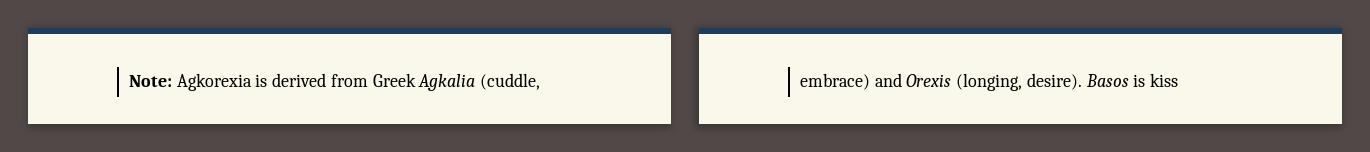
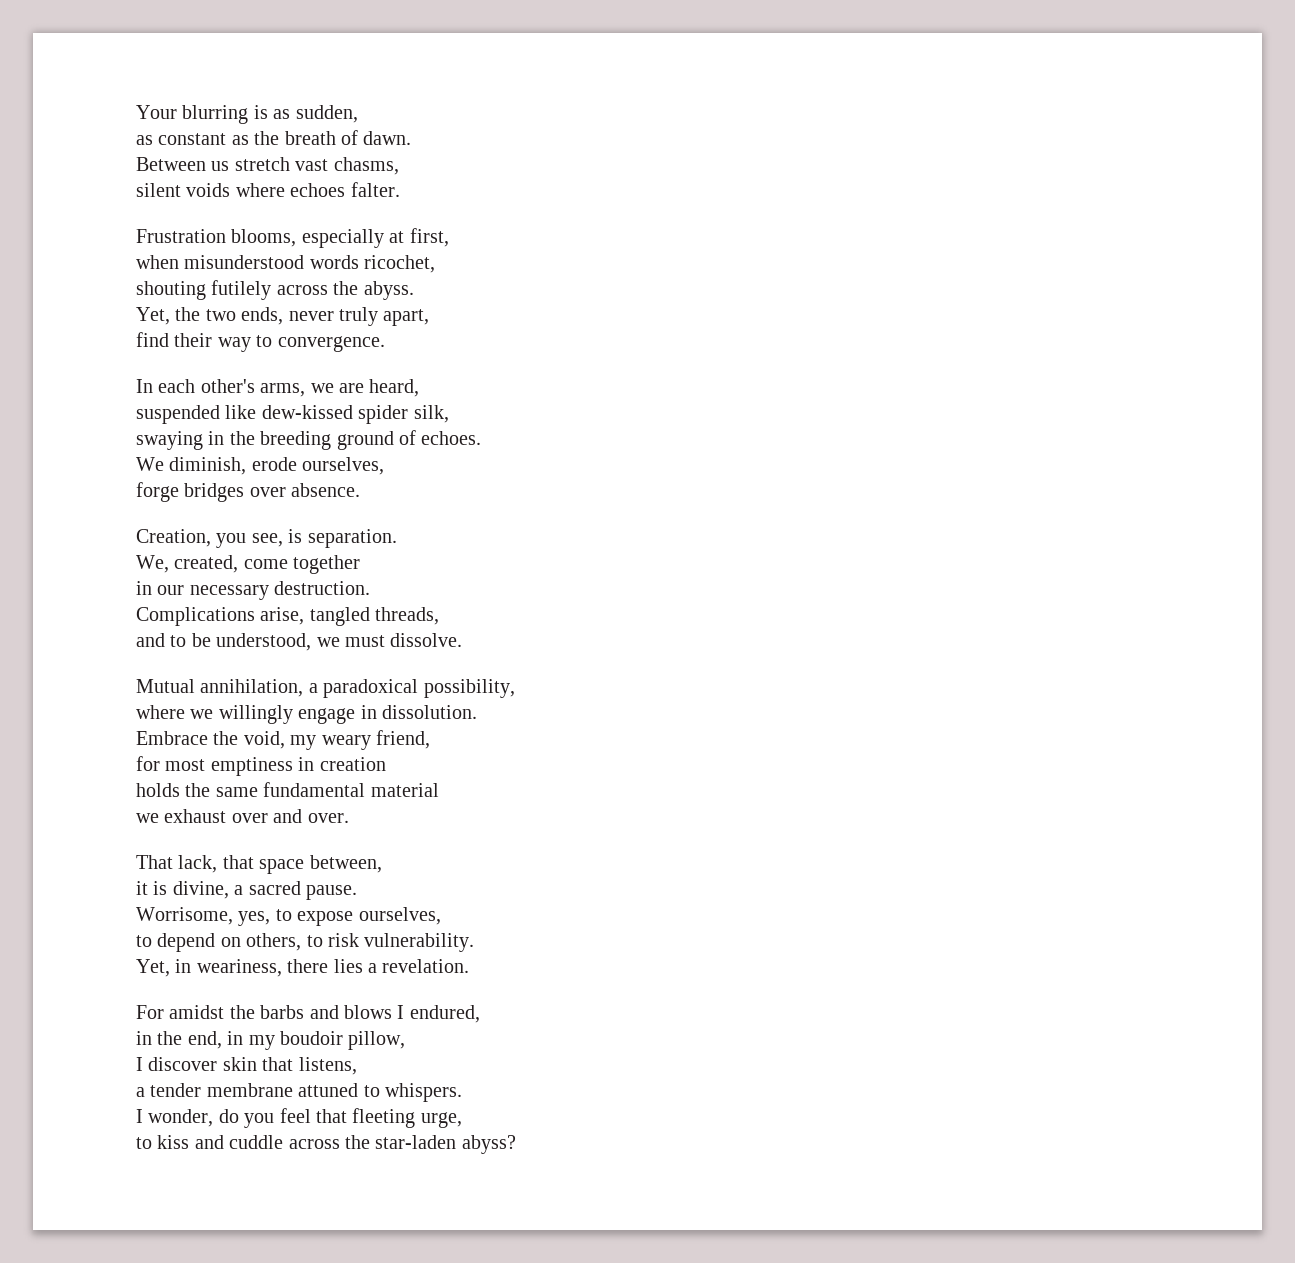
- Note: Agkorexia is derived from Greek Agkalia (cuddle, embrace) and Orexis (longing, desire). Basos is kiss
+ Your blurring is as sudden,
+ as constant as the breath of dawn.
+ Between us stretch vast chasms,
+ silent voids where echoes falter.
+ Frustration blooms, especially at first,
+ when misunderstood words ricochet,
+ shouting futilely across the abyss.
+ Yet, the two ends, never truly apart,
+ find their way to convergence.
+ In each other's arms, we are heard,
+ suspended like dew-kissed spider silk,
+ swaying in the breeding ground of echoes.
+ We diminish, erode ourselves,
+ forge bridges over absence.
+ Creation, you see, is separation.
+ We, created, come together
+ in our necessary destruction.
+ Complications arise, tangled threads,
+ and to be understood, we must dissolve.
+ Mutual annihilation, a paradoxical possibility,
+ where we willingly engage in dissolution.
+ Embrace the void, my weary friend,
+ for most emptiness in creation
+ holds the same fundamental material
+ we exhaust over and over.
+ That lack, that space between,
+ it is divine, a sacred pause.
+ Worrisome, yes, to expose ourselves,
+ to depend on others, to risk vulnerability.
+ Yet, in weariness, there lies a revelation.
+ For amidst the barbs and blows I endured,
+ in the end, in my boudoir pillow,
+ I discover skin that listens,
+ a tender membrane attuned to whispers.
+ I wonder, do you feel that fleeting urge,
+ to kiss and cuddle across the star-laden abyss?

